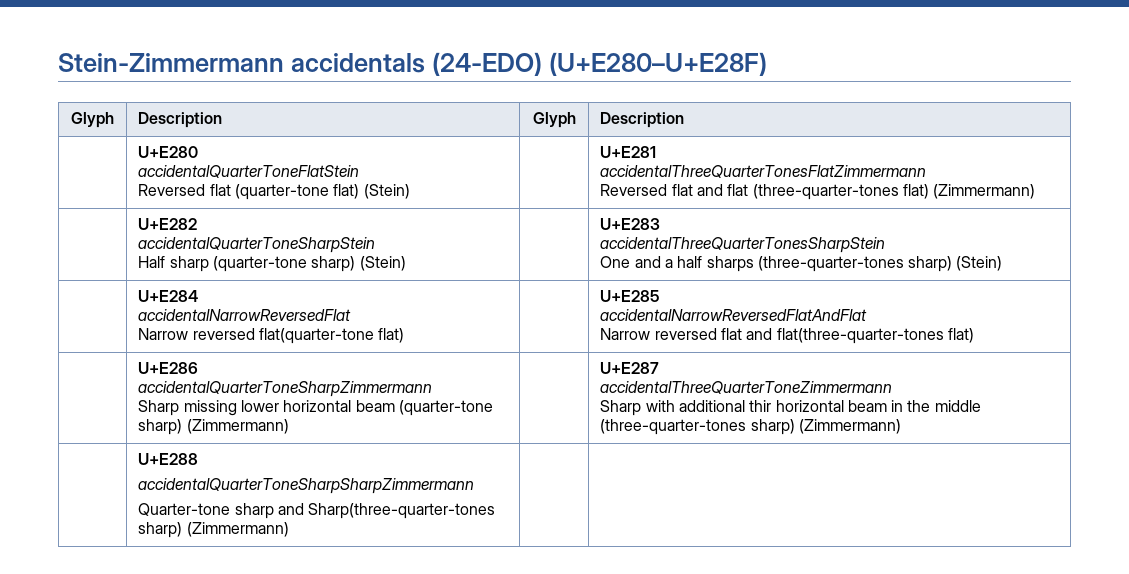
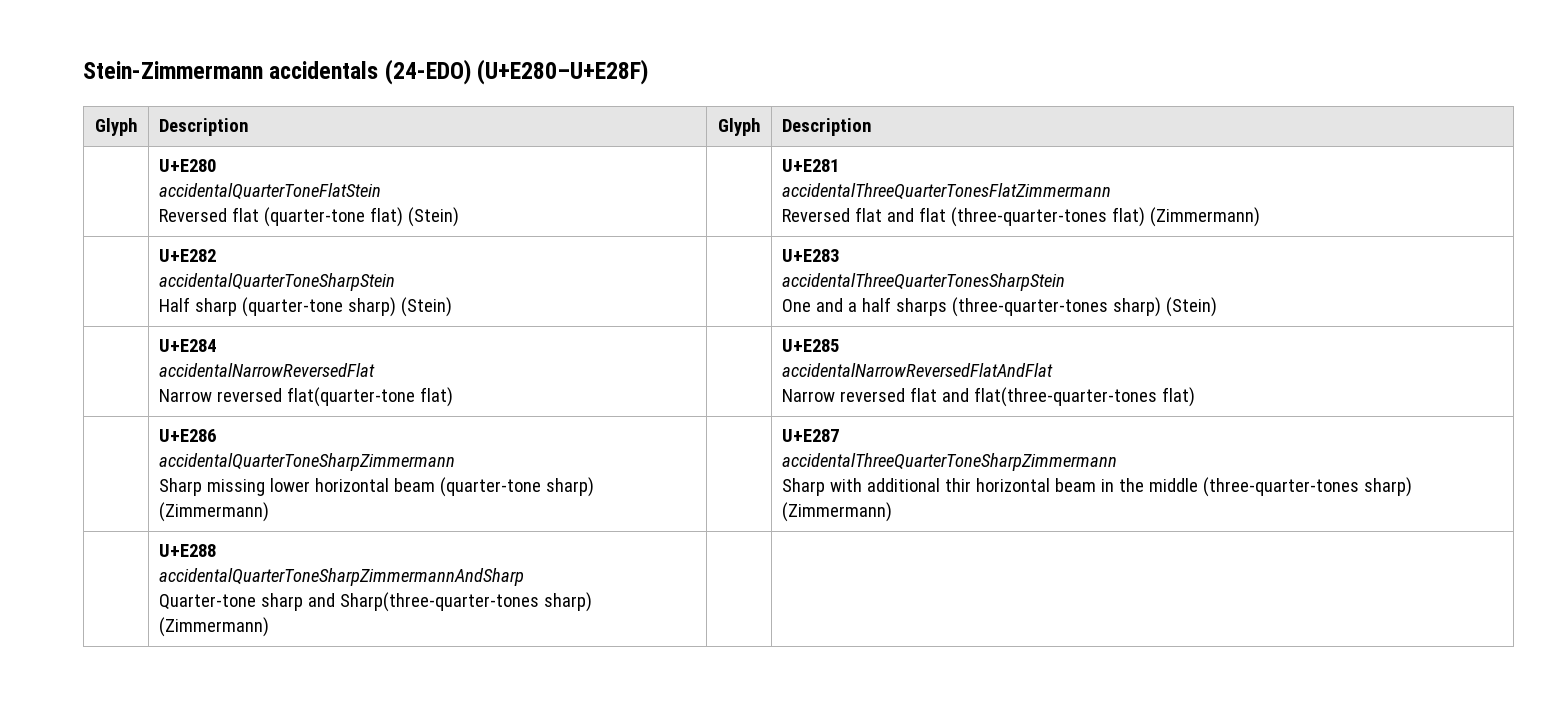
  | U+E286
  accidentalQuarterToneSharpZimmermann
  Sharp missing lower horizontal beam (quarter-tone sharp) (Zimmermann) | | U+E287
- accidentalThreeQuarterToneZimmermann
+ accidentalThreeQuarterToneSharpZimmermann
  | U+E288
- accidentalQuarterToneSharpSharpZimmermann
+ accidentalQuarterToneSharpZimmermannAndSharp

